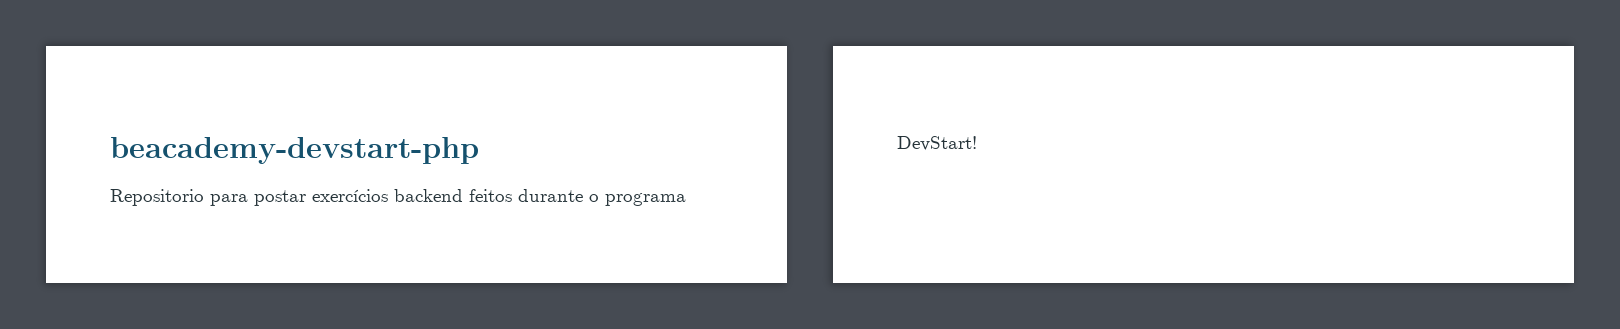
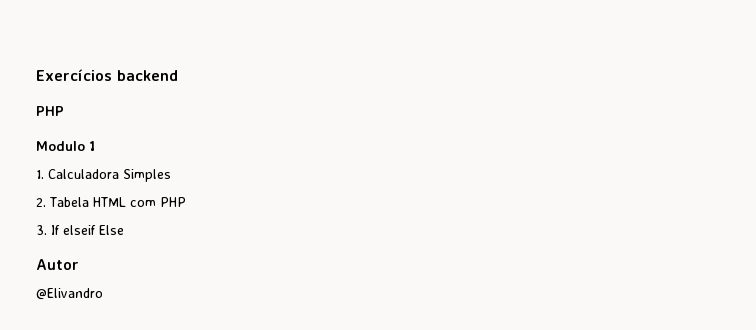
- beacademy-devstart-php
- Repositorio para postar exercícios backend feitos durante o programa DevStart!
+ Exercícios backend
+ PHP
+ Modulo 1
+ 1. Calculadora Simples
+ 2. Tabela HTML com PHP
+ 3. If elseif Else
+ Autor
+ @Elivandro

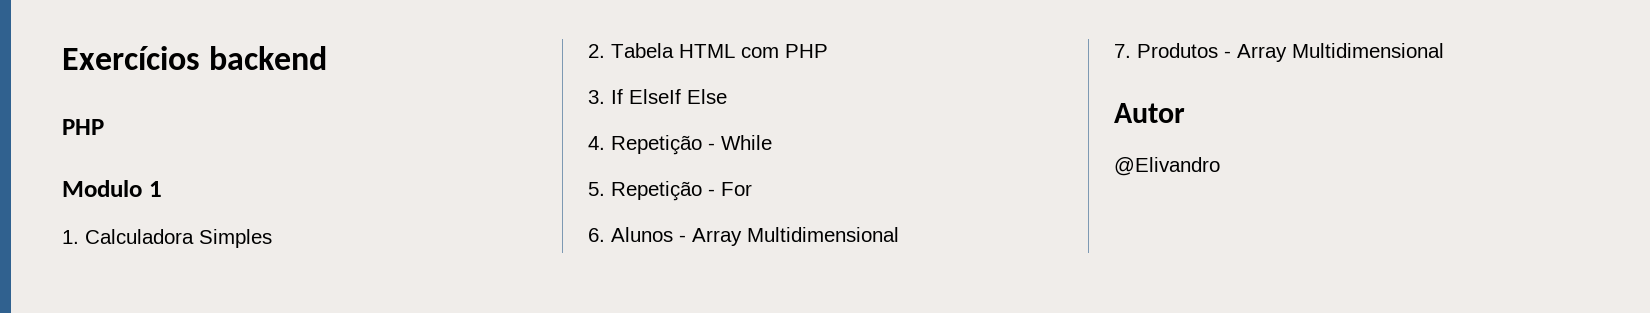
- 3. If elseif Else
+ 3. If ElseIf Else
+ 4. Repetição - While
+ 5. Repetição - For
+ 6. Alunos - Array Multidimensional
+ 7. Produtos - Array Multidimensional

